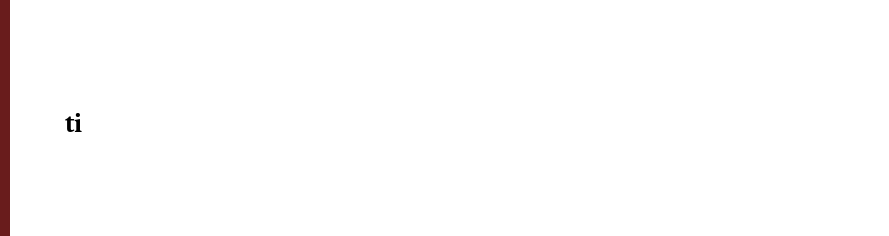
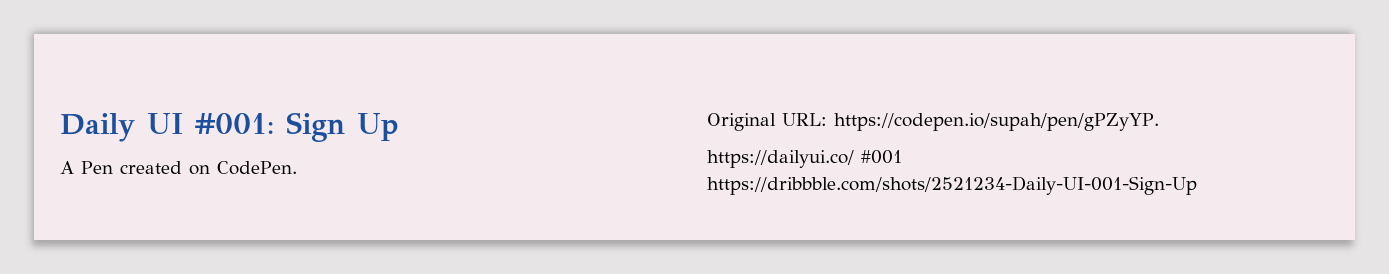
- ti
+ Daily UI #001: Sign Up
+ A Pen created on CodePen.
+ Original URL: https://codepen.io/supah/pen/gPZyYP.
+ https://dailyui.co/ #001 https://dribbble.com/shots/2521234-Daily-UI-001-Sign-Up

